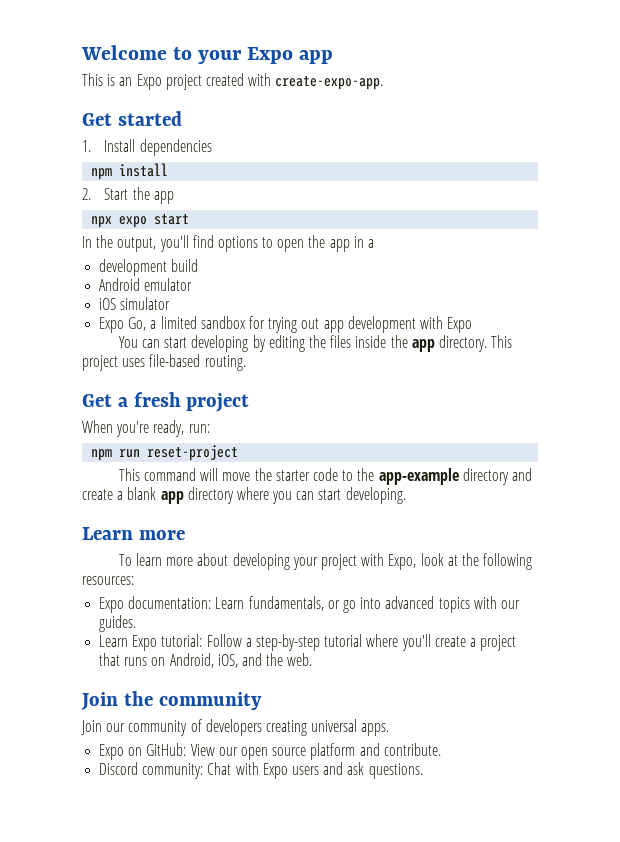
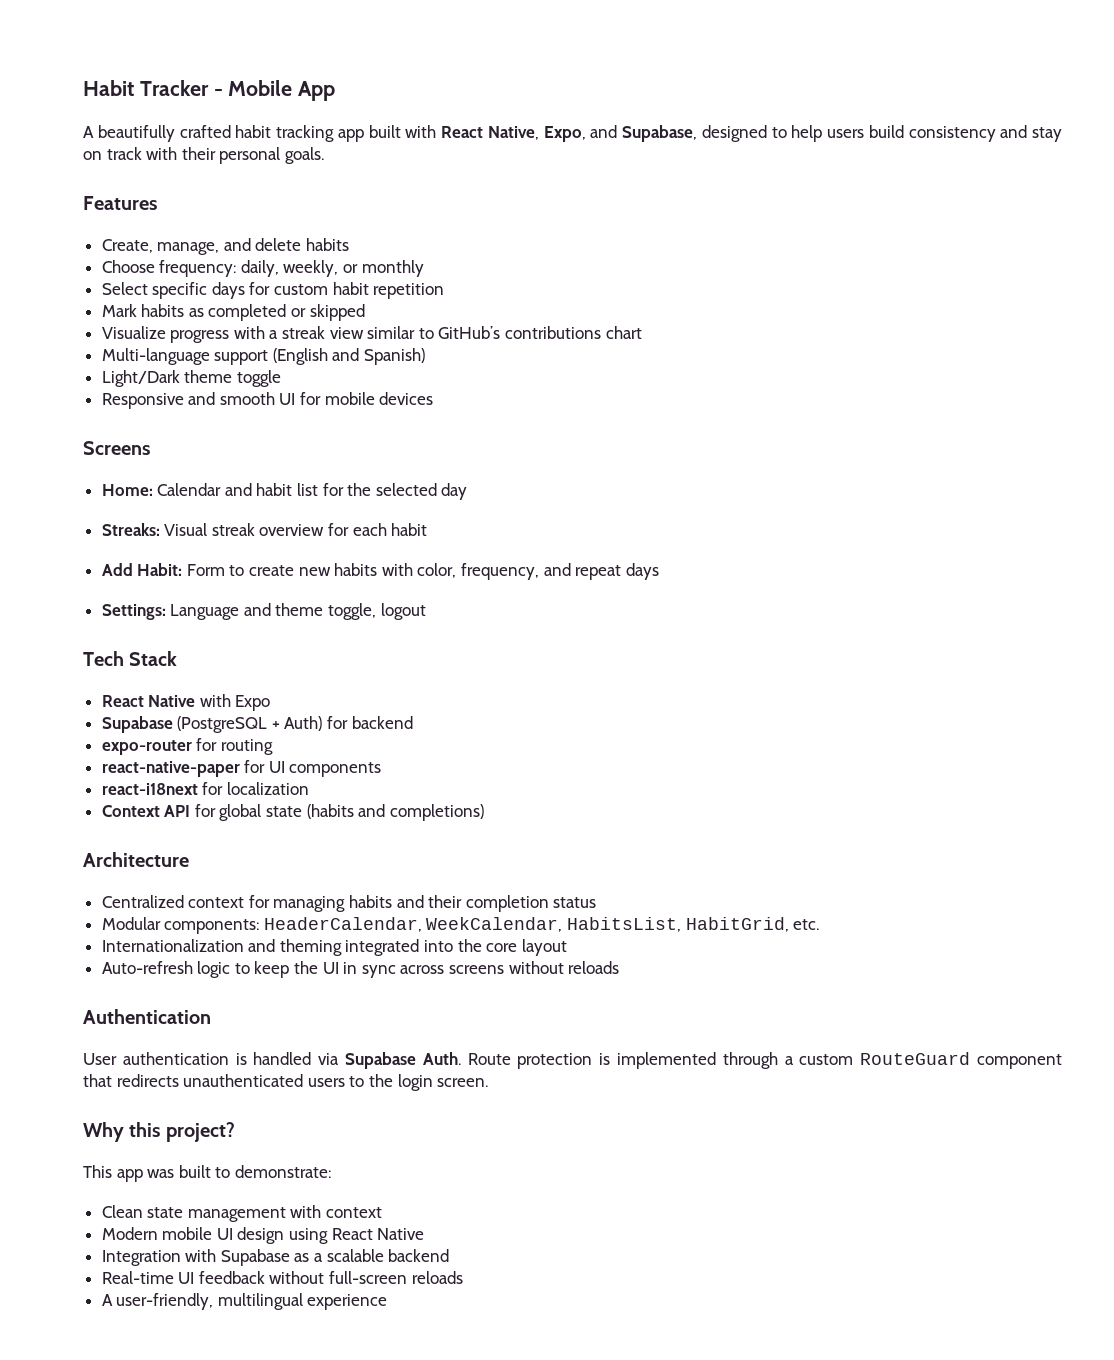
- Welcome to your Expo app
- This is an Expo project created with create-expo-app.
- Get started
- 1. Install dependencies
- npm install
- 2. Start the app
- npx expo start
- In the output, you'll find options to open the app in a
- development build
- Android emulator
- iOS simulator
- Expo Go, a limited sandbox for trying out app development with Expo
- You can start developing by editing the files inside the app directory. This project uses file-based routing.
- Get a fresh project
- When you're ready, run:
- npm run reset-project
- This command will move the starter code to the app-example directory and create a blank app directory where you can start developing.
- Learn more
- To learn more about developing your project with Expo, look at the following resources:
- Expo documentation: Learn fundamentals, or go into advanced topics with our guides.
- Learn Expo tutorial: Follow a step-by-step tutorial where you'll create a project that runs on Android, iOS, and the web.
- Join the community
- Join our community of developers creating universal apps.
- Expo on GitHub: View our open source platform and contribute.
- Discord community: Chat with Expo users and ask questions.
+ Habit Tracker - Mobile App
+ A beautifully crafted habit tracking app built with React Native, Expo, and Supabase, designed to help users build consistency and stay on track with their personal goals.
+ Features
+ Create, manage, and delete habits
+ Choose frequency: daily, weekly, or monthly
+ Select specific days for custom habit repetition
+ Mark habits as completed or skipped
+ Visualize progress with a streak view similar to GitHub’s contributions chart
+ Multi-language support (English and Spanish)
+ Light/Dark theme toggle
+ Responsive and smooth UI for mobile devices
+ Screens
+ Home: Calendar and habit list for the selected day
+ Streaks: Visual streak overview for each habit
+ Add Habit: Form to create new habits with color, frequency, and repeat days
+ Settings: Language and theme toggle, logout
+ Tech Stack
+ React Native with Expo
+ Supabase (PostgreSQL + Auth) for backend
+ expo-router for routing
+ react-native-paper for UI components
+ react-i18next for localization
+ Context API for global state (habits and completions)
+ Architecture
+ Centralized context for managing habits and their completion status
+ Modular components: HeaderCalendar, WeekCalendar, HabitsList, HabitGrid, etc.
+ Internationalization and theming integrated into the core layout
+ Auto-refresh logic to keep the UI in sync across screens without reloads
+ Authentication
+ User authentication is handled via Supabase Auth. Route protection is implemented through a custom RouteGuard component that redirects unauthenticated users to the login screen.
+ Why this project?
+ This app was built to demonstrate:
+ Clean state management with context
+ Modern mobile UI design using React Native
+ Integration with Supabase as a scalable backend
+ Real-time UI feedback without full-screen reloads
+ A user-friendly, multilingual experience

